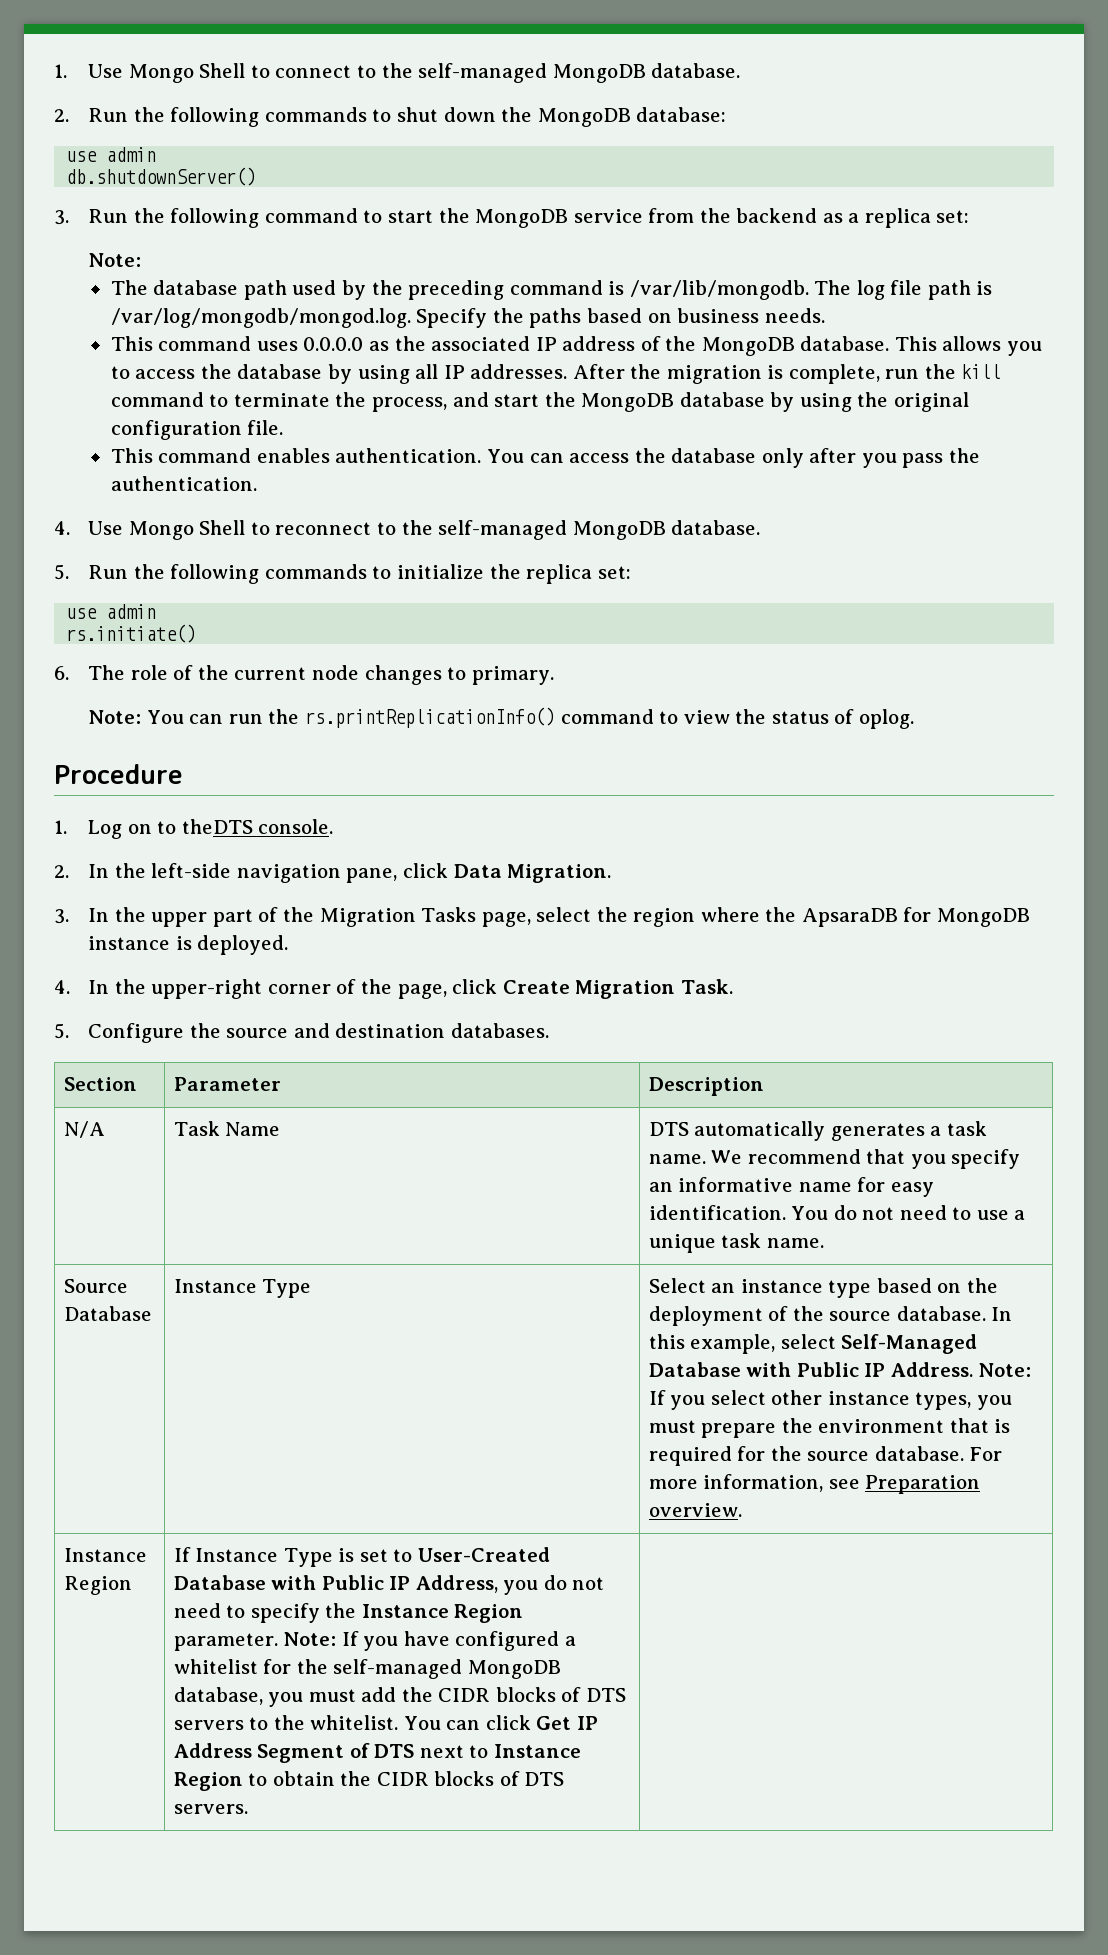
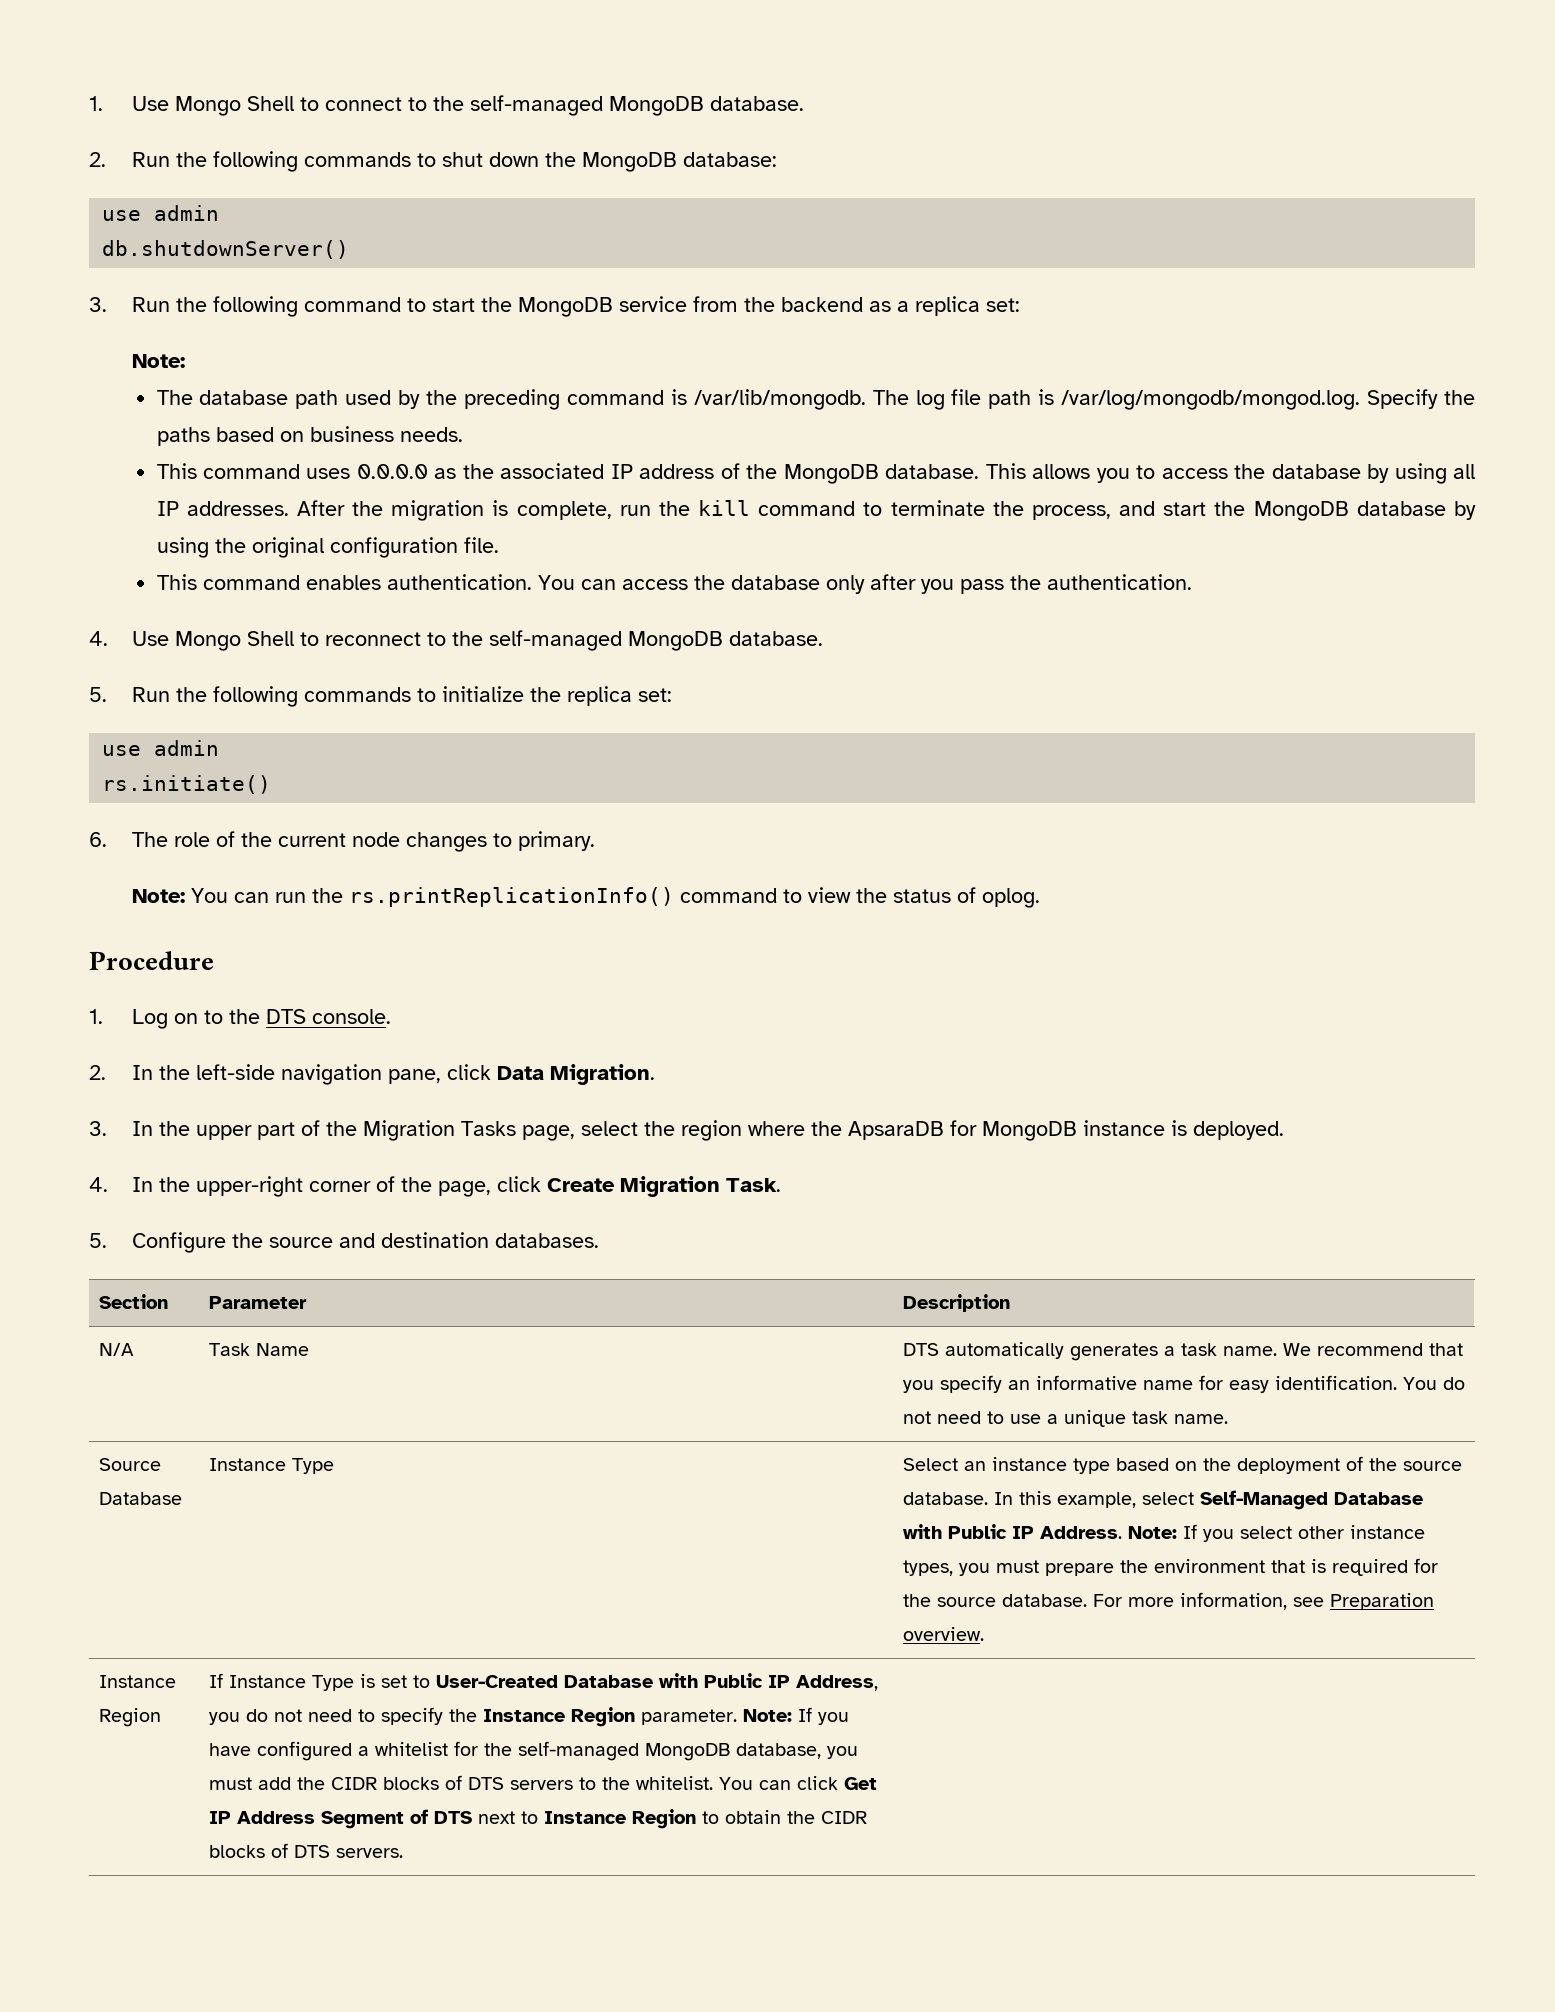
- 1. Log on to theDTS console.
+ 1. Log on to the DTS console.

